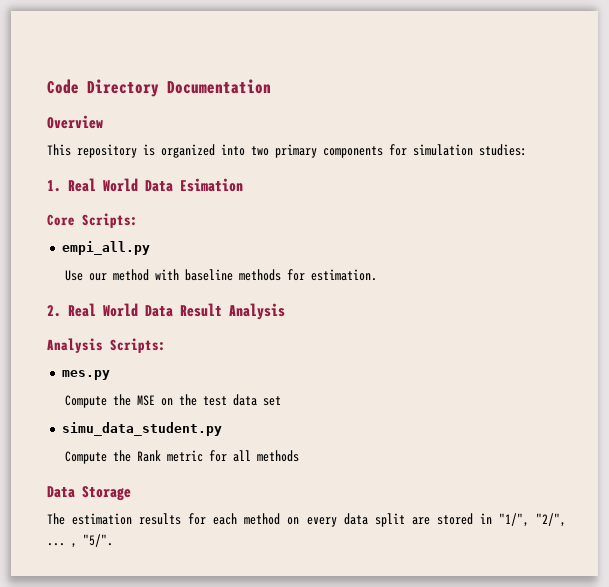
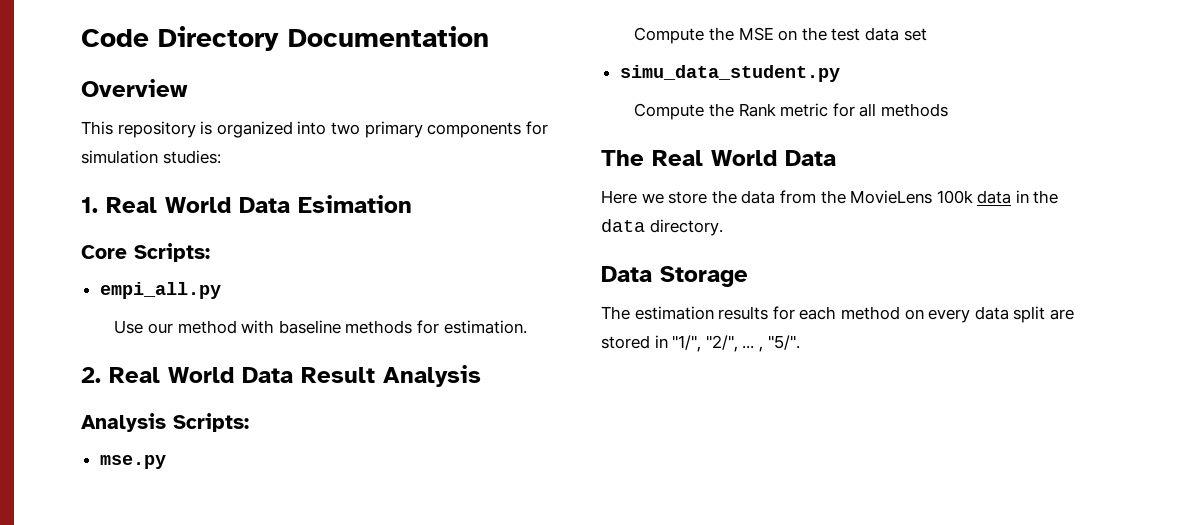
- mes.py
+ mse.py
+ The Real World Data
+ Here we store the data from the MovieLens 100k data in the data directory.

